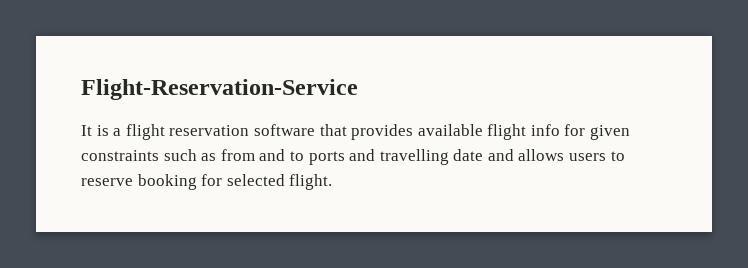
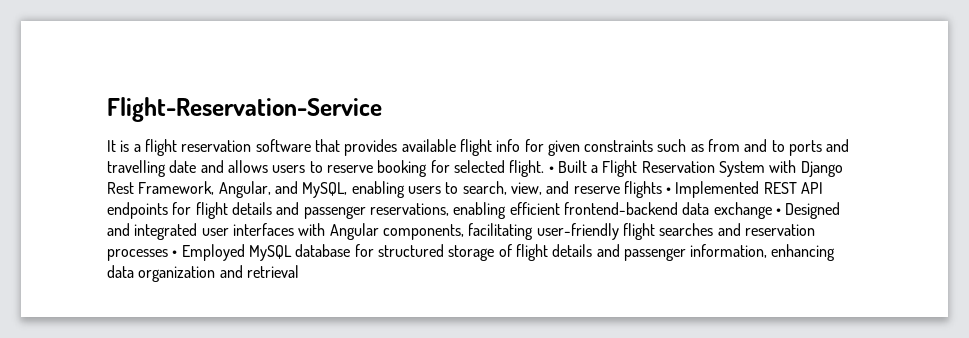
+ • Built a Flight Reservation System with Django Rest Framework, Angular, and MySQL, enabling users to search, view, and reserve flights • Implemented REST API endpoints for flight details and passenger reservations, enabling efficient frontend-backend data exchange • Designed and integrated user interfaces with Angular components, facilitating user-friendly flight searches and reservation processes • Employed MySQL database for structured storage of flight details and passenger information, enhancing data organization and retrieval

